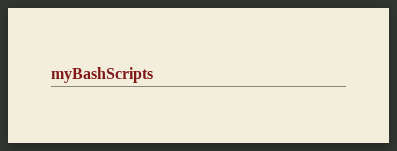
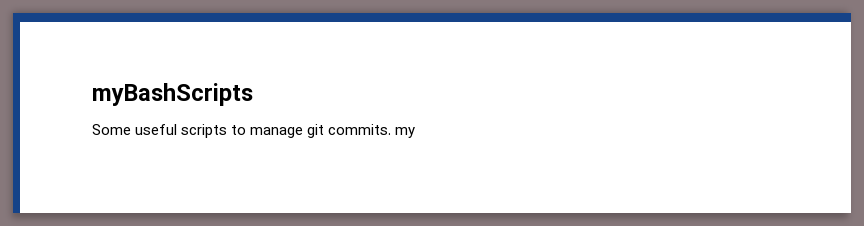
+ Some useful scripts to manage git commits. my

